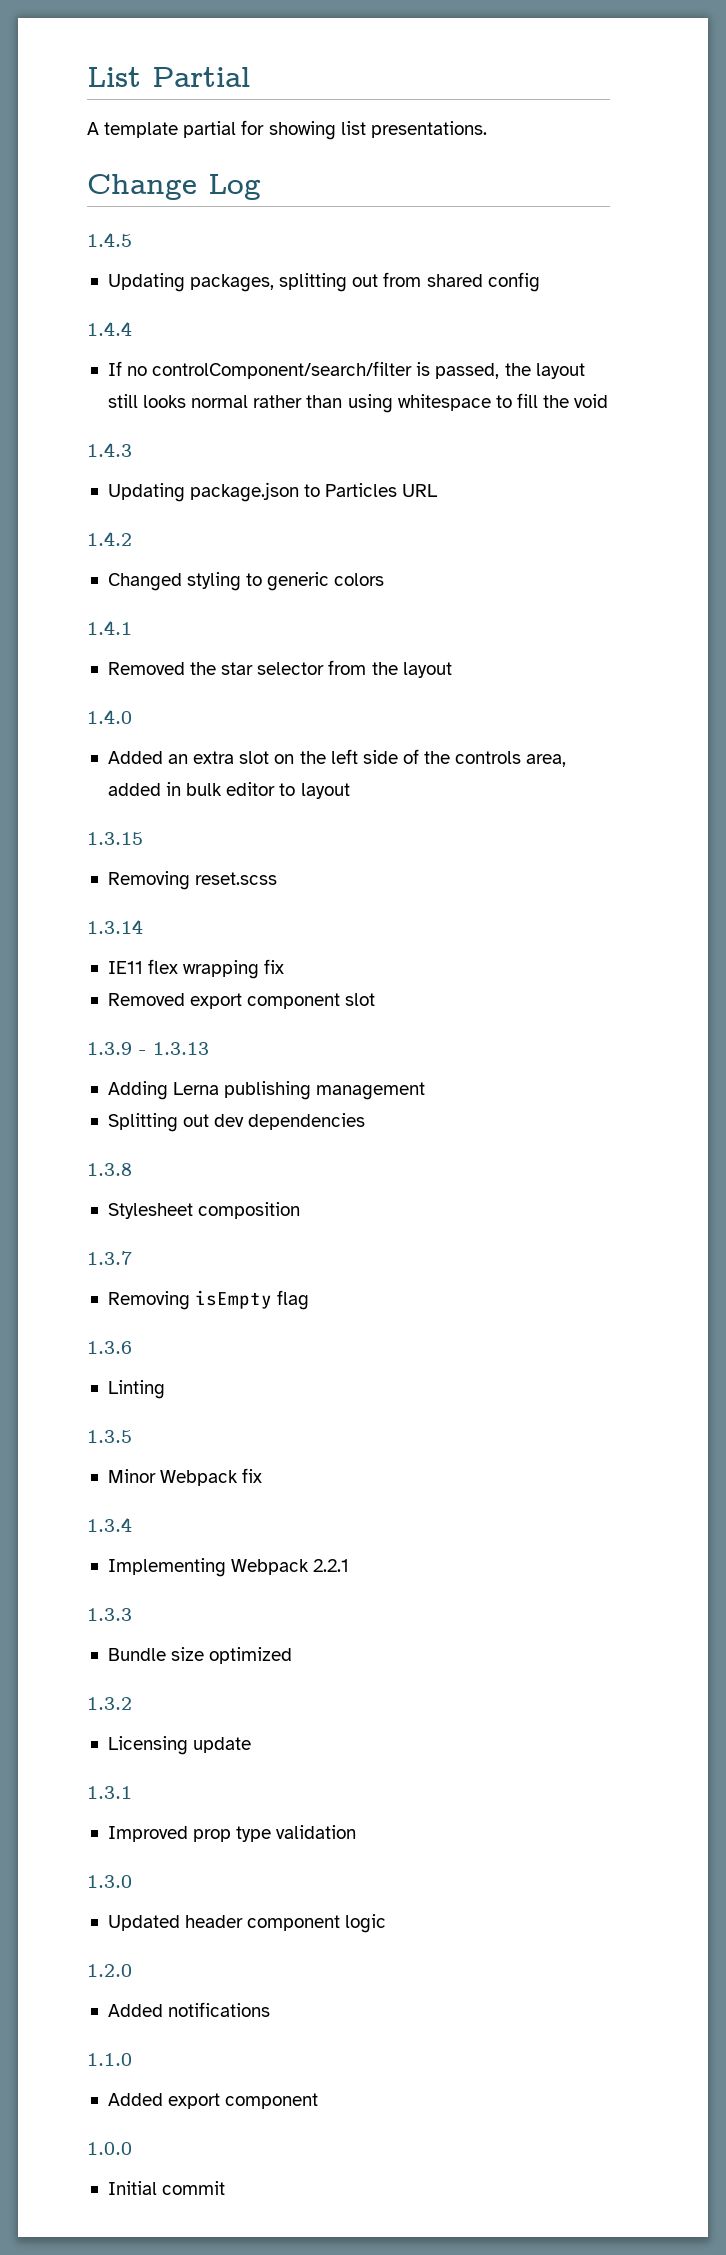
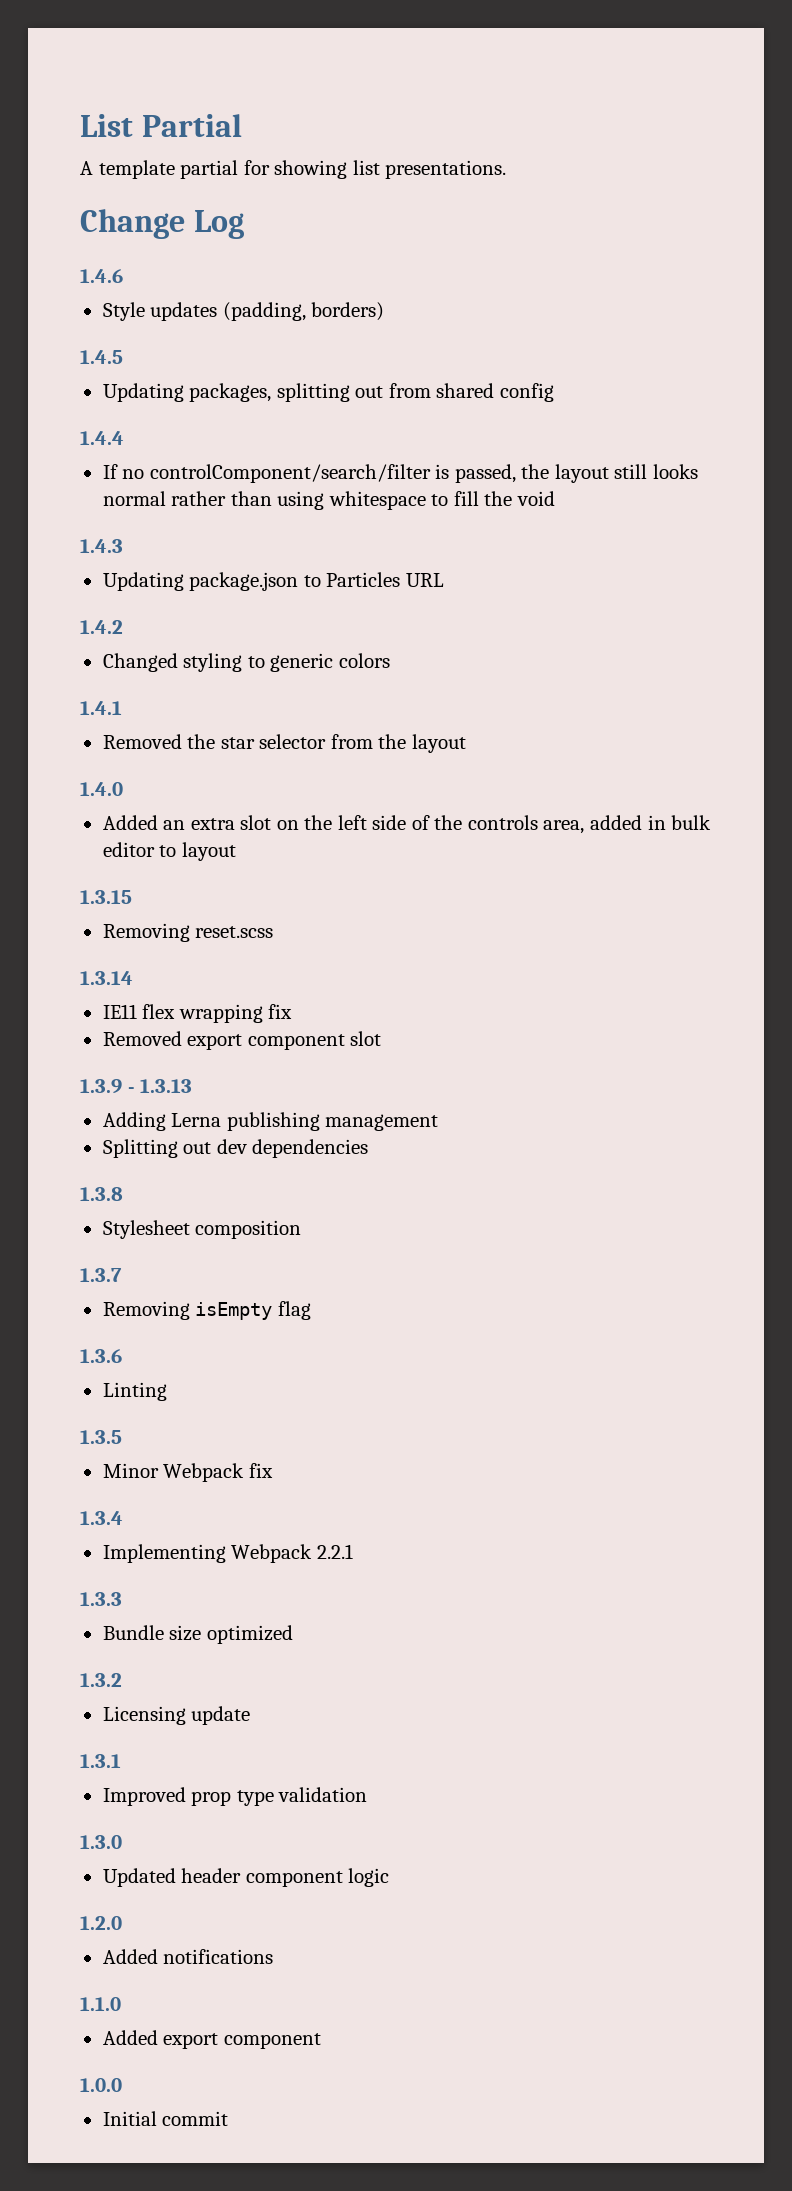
+ 1.4.6
+ Style updates (padding, borders)

